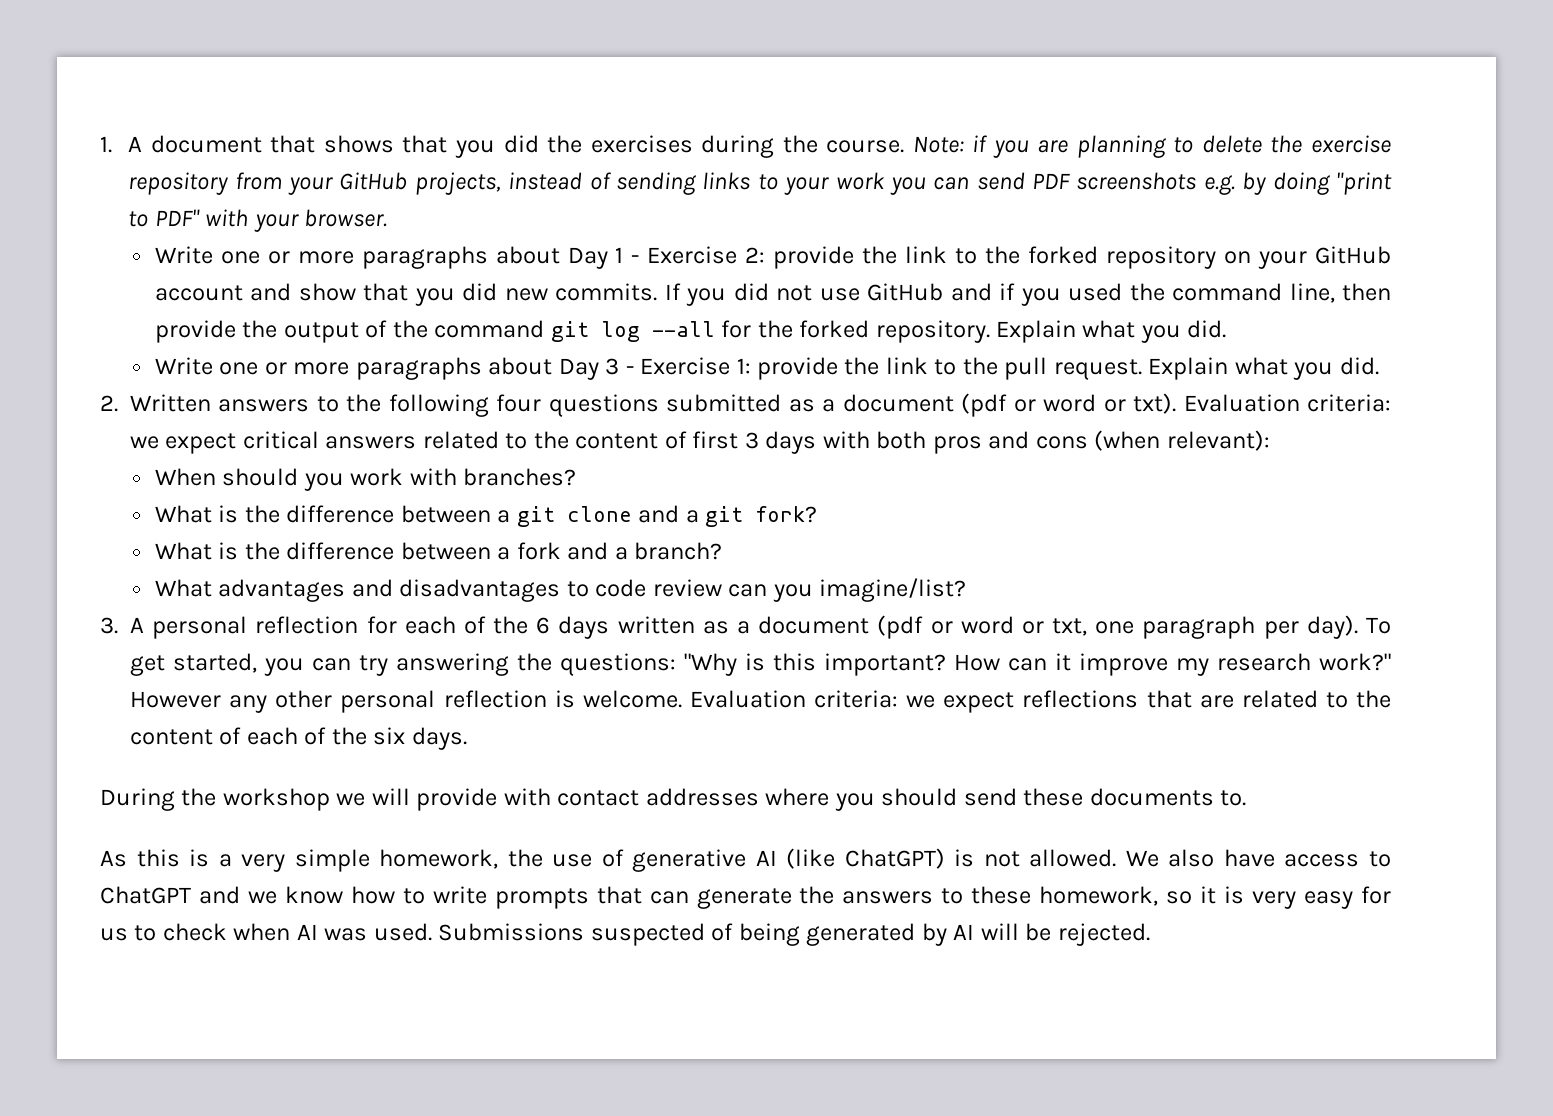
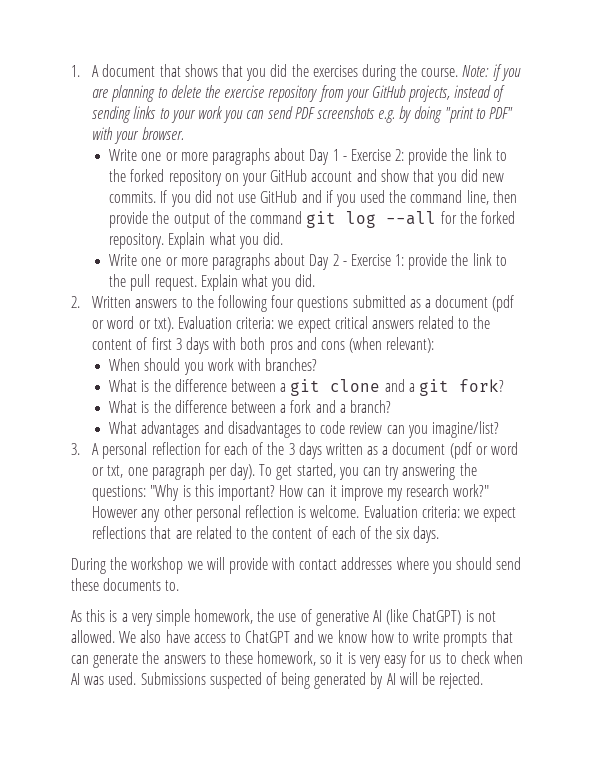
- Write one or more paragraphs about Day 3 - Exercise 1: provide the link to the pull request.
+ Write one or more paragraphs about Day 2 - Exercise 1: provide the link to the pull request.
- 3. A personal reflection for each of the 6 days written as a document (pdf or word or txt, one paragraph per day).
+ 3. A personal reflection for each of the 3 days written as a document (pdf or word or txt, one paragraph per day).

